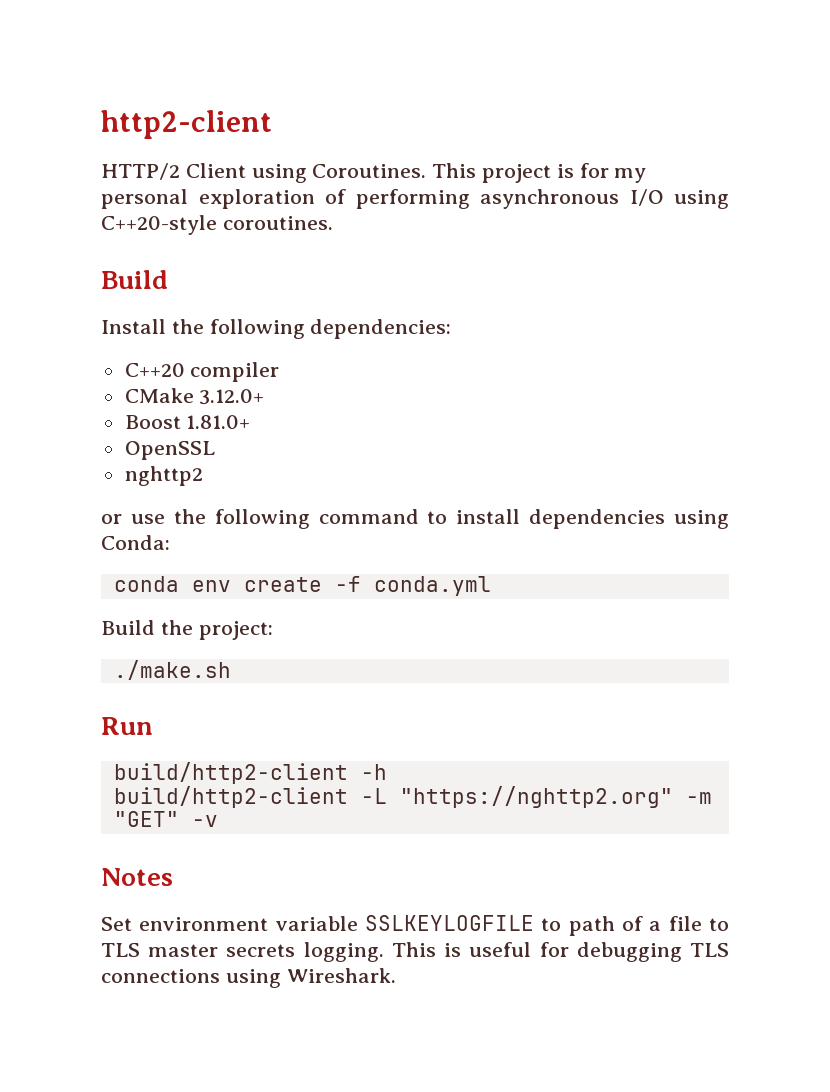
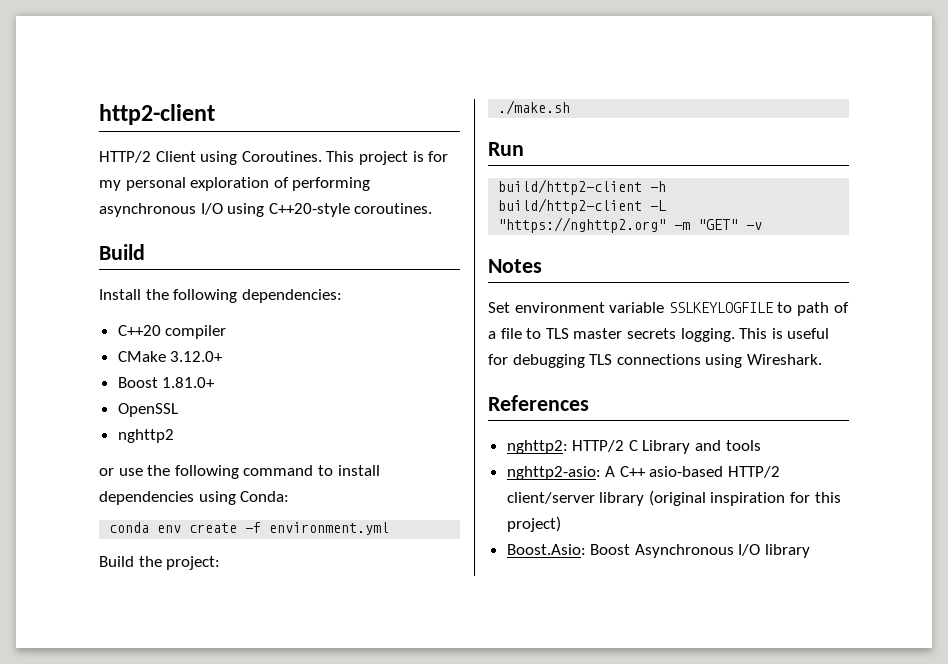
- conda env create -f conda.yml
+ conda env create -f environment.yml
+ References
+ nghttp2: HTTP/2 C Library and tools
+ nghttp2-asio: A C++ asio-based HTTP/2 client/server library (original inspiration for this project)
+ Boost.Asio: Boost Asynchronous I/O library

